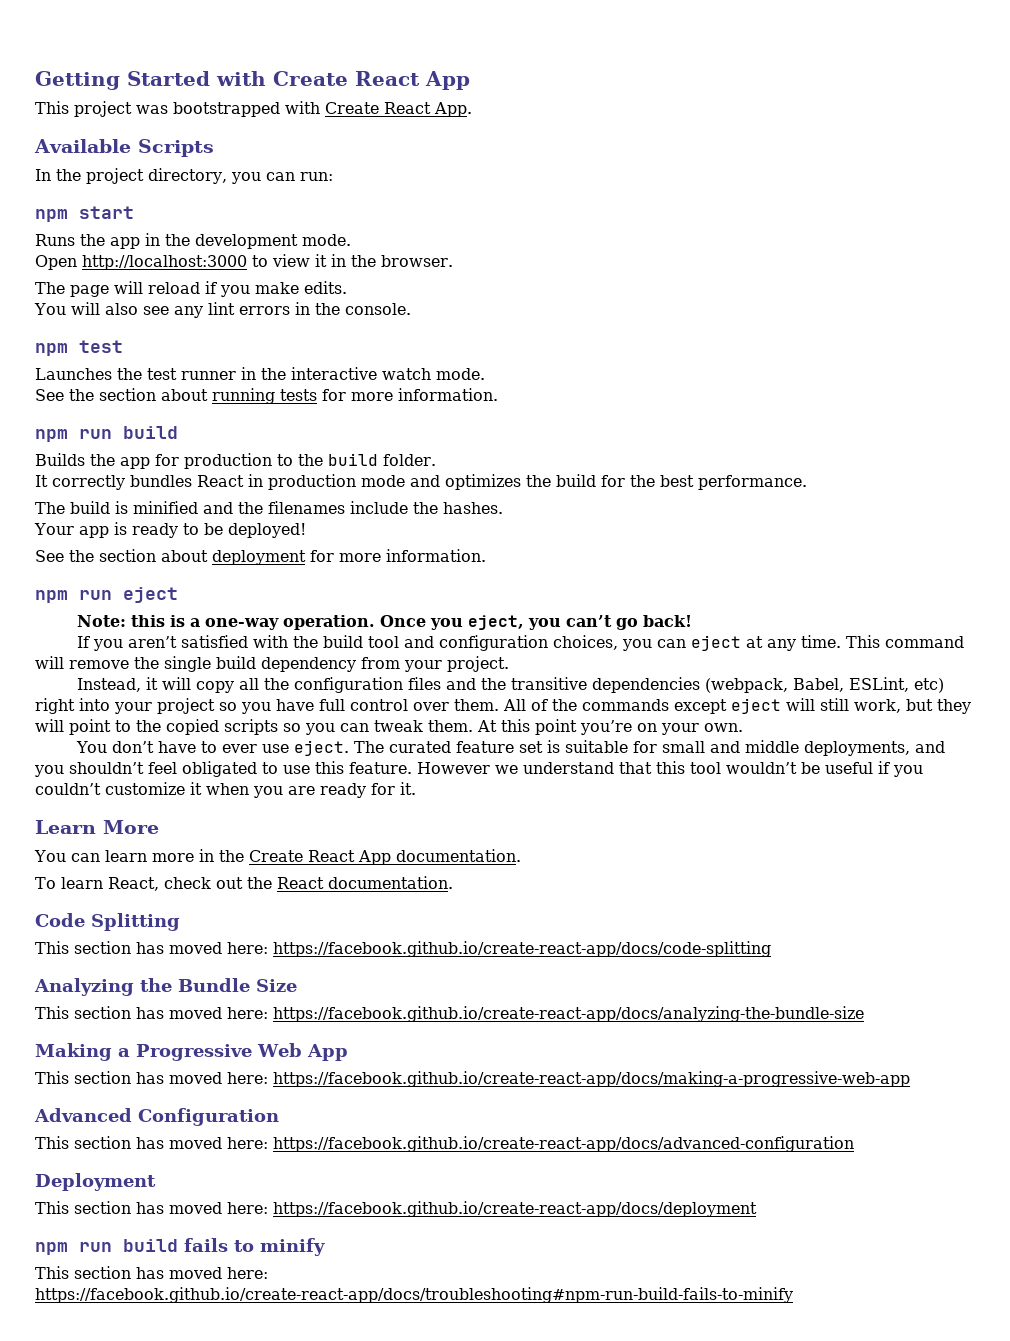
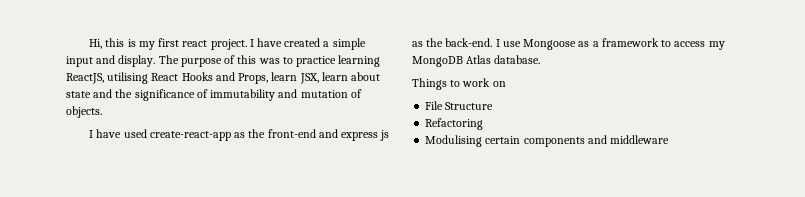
- Getting Started with Create React App
- This project was bootstrapped with Create React App.
- Available Scripts
- In the project directory, you can run:
- npm start
- Runs the app in the development mode.
- Open http://localhost:3000 to view it in the browser.
- The page will reload if you make edits.
- You will also see any lint errors in the console.
- npm test
- Launches the test runner in the interactive watch mode.
- See the section about running tests for more information.
- npm run build
- Builds the app for production to the build folder.
- It correctly bundles React in production mode and optimizes the build for the best performance.
- The build is minified and the filenames include the hashes.
- Your app is ready to be deployed!
- See the section about deployment for more information.
- npm run eject
- Note: this is a one-way operation. Once you eject, you can’t go back!
- If you aren’t satisfied with the build tool and configuration choices, you can eject at any time. This command will remove the single build dependency from your project.
- Instead, it will copy all the configuration files and the transitive dependencies (webpack, Babel, ESLint, etc) right into your project so you have full control over them. All of the commands except eject will still work, but they will point to the copied scripts so you can tweak them. At this point you’re on your own.
- You don’t have to ever use eject. The curated feature set is suitable for small and middle deployments, and you shouldn’t feel obligated to use this feature. However we understand that this tool wouldn’t be useful if you couldn’t customize it when you are ready for it.
- Learn More
- You can learn more in the Create React App documentation.
- To learn React, check out the React documentation.
- Code Splitting
- This section has moved here: https://facebook.github.io/create-react-app/docs/code-splitting
- Analyzing the Bundle Size
- This section has moved here: https://facebook.github.io/create-react-app/docs/analyzing-the-bundle-size
- Making a Progressive Web App
- This section has moved here: https://facebook.github.io/create-react-app/docs/making-a-progressive-web-app
- Advanced Configuration
- This section has moved here: https://facebook.github.io/create-react-app/docs/advanced-configuration
- Deployment
- This section has moved here: https://facebook.github.io/create-react-app/docs/deployment
- npm run build fails to minify
- This section has moved here: https://facebook.github.io/create-react-app/docs/troubleshooting#npm-run-build-fails-to-minify
+ Hi, this is my first react project. I have created a simple input and display. The purpose of this was to practice learning ReactJS, utilising React Hooks and Props, learn JSX, learn about state and the significance of immutability and mutation of objects.
+ I have used create-react-app as the front-end and express js as the back-end. I use Mongoose as a framework to access my MongoDB Atlas database.
+ Things to work on
+ File Structure
+ Refactoring
+ Modulising certain components and middleware

